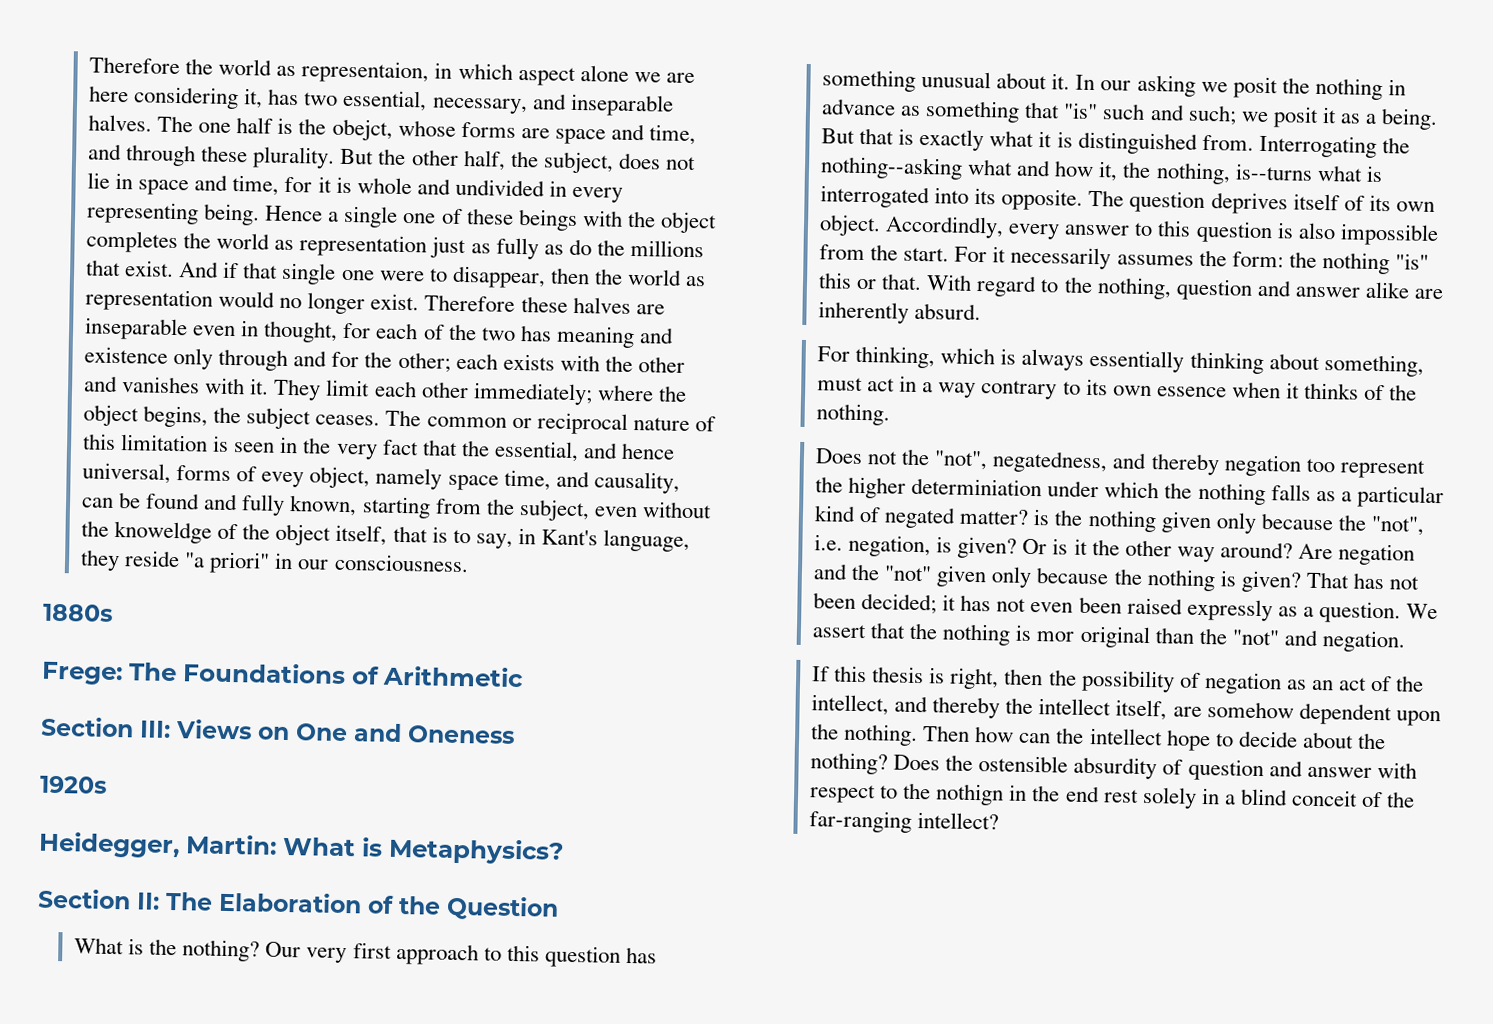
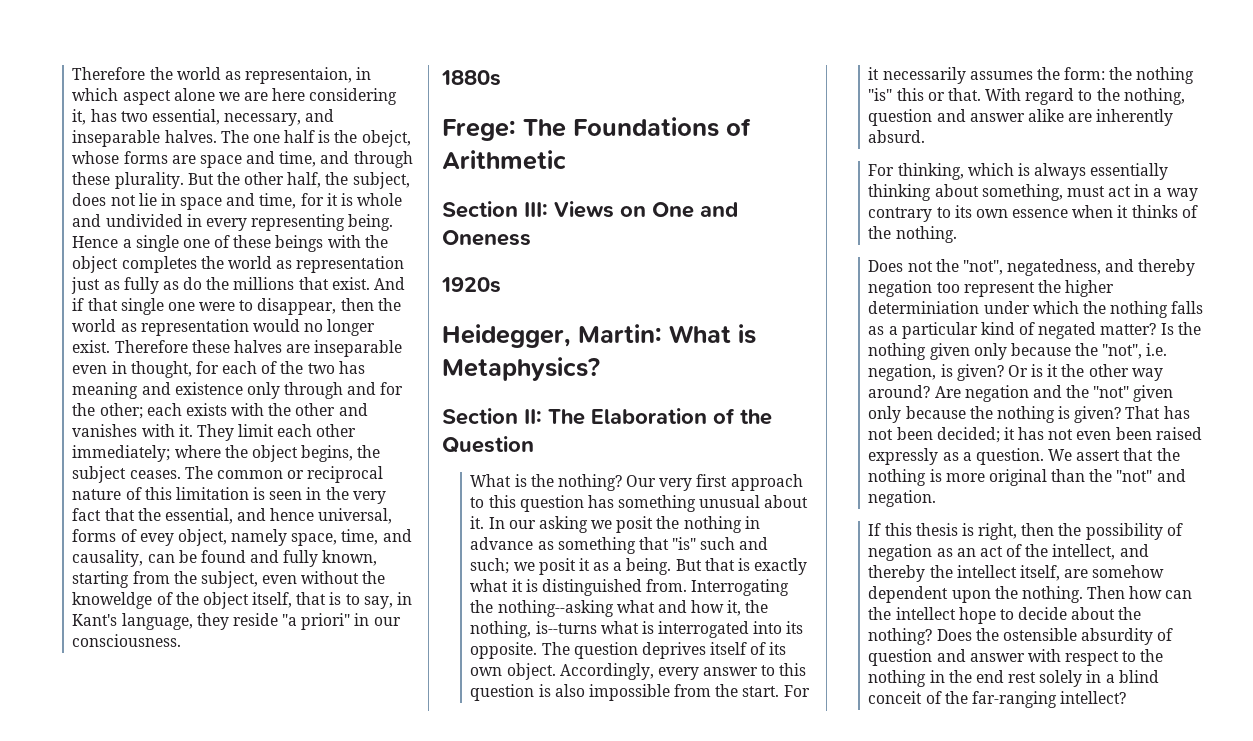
- The common or reciprocal nature of this limitation is seen in the very fact that the essential, and hence universal, forms of evey object, namely space time, and causality, can be found and fully known, starting from the subject, even without the knoweldge of the object itself, that is to say, in Kant's language, they reside "a priori" in our consciousness.
+ The common or reciprocal nature of this limitation is seen in the very fact that the essential, and hence universal, forms of evey object, namely space, time, and causality, can be found and fully known, starting from the subject, even without the knoweldge of the object itself, that is to say, in Kant's language, they reside "a priori" in our consciousness.
- Accordindly, every answer to this question is also impossible from the start.
+ Accordingly, every answer to this question is also impossible from the start.
- Does not the "not", negatedness, and thereby negation too represent the higher determiniation under which the nothing falls as a particular kind of negated matter? is the nothing given only because the "not", i.e. negation, is given?
+ Does not the "not", negatedness, and thereby negation too represent the higher determiniation under which the nothing falls as a particular kind of negated matter? Is the nothing given only because the "not", i.e. negation, is given?
- We assert that the nothing is mor original than the "not" and negation.
+ We assert that the nothing is more original than the "not" and negation.
- Does the ostensible absurdity of question and answer with respect to the nothign in the end rest solely in a blind conceit of the far-ranging intellect?
+ Does the ostensible absurdity of question and answer with respect to the nothing in the end rest solely in a blind conceit of the far-ranging intellect?

